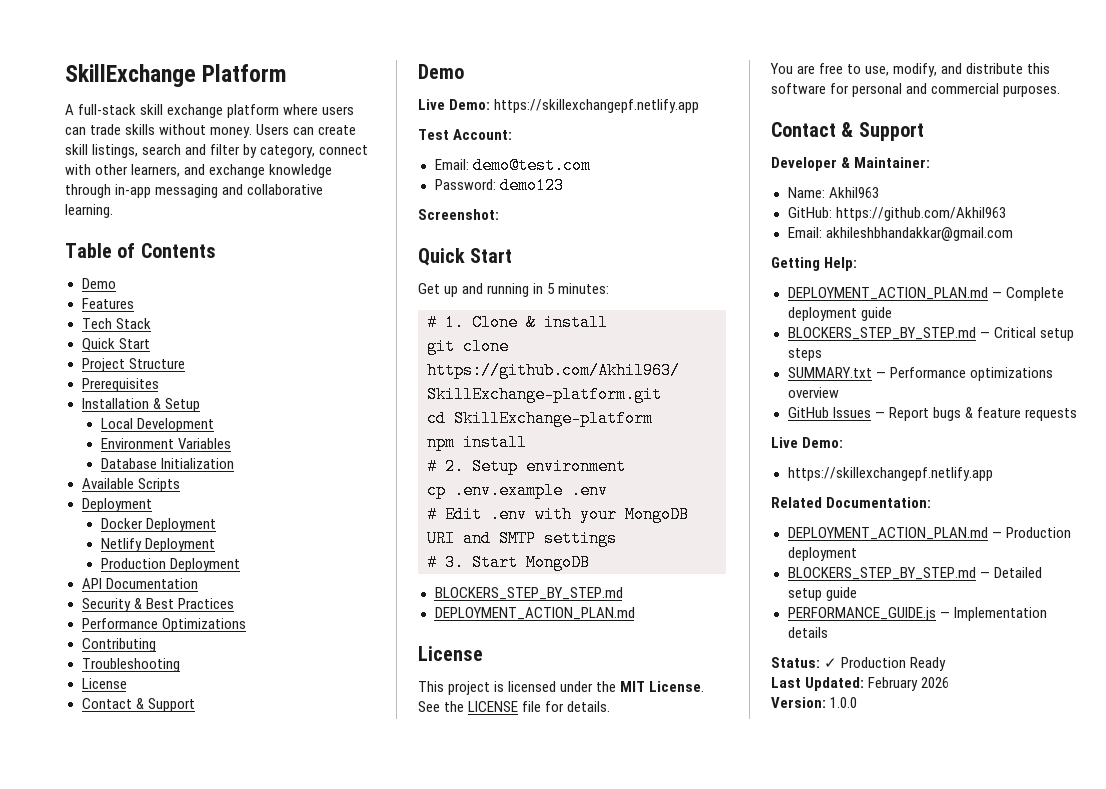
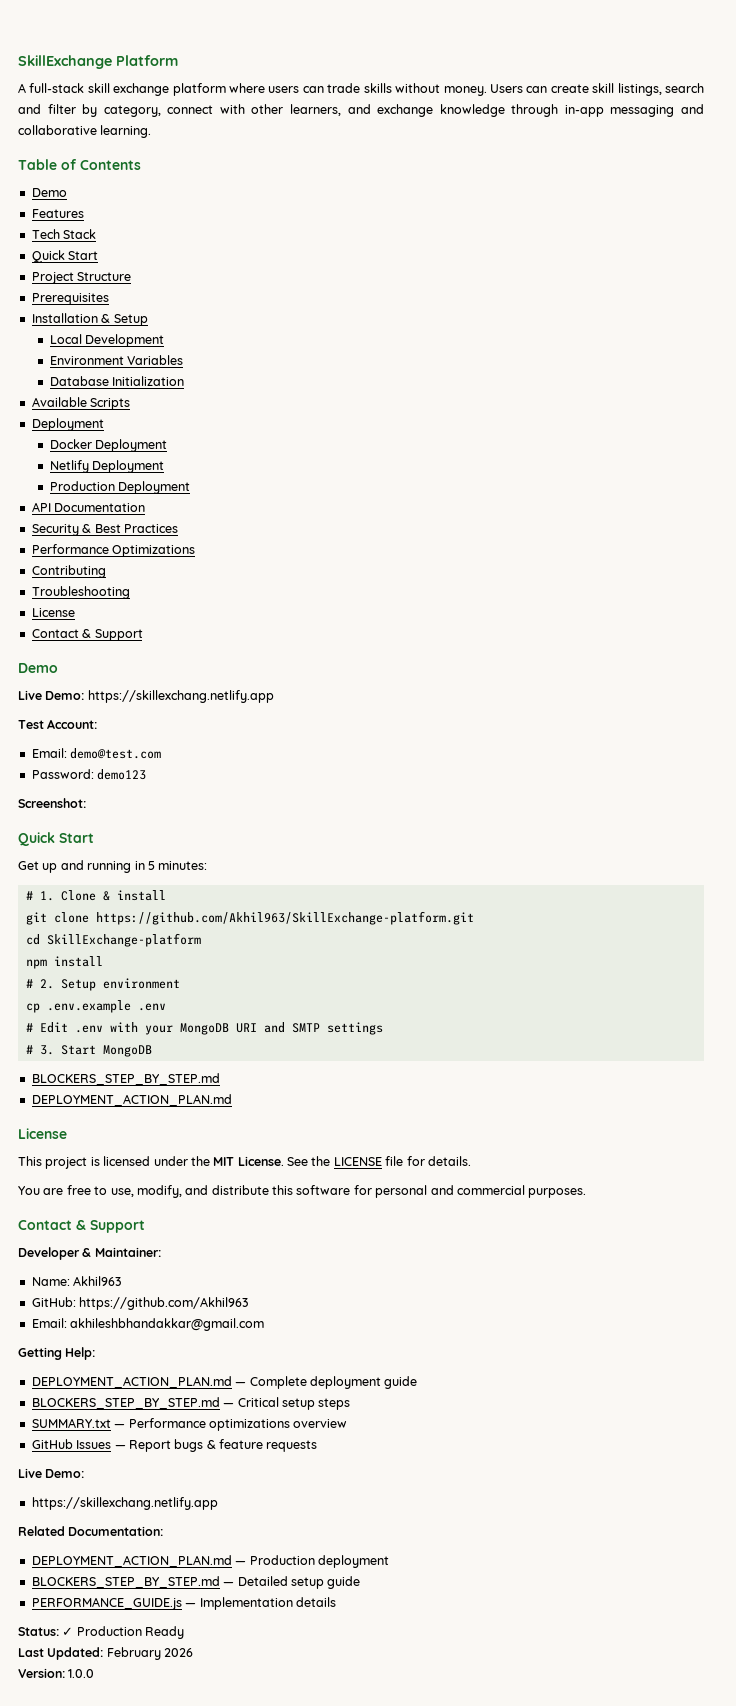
- Live Demo: https://skillexchangepf.netlify.app
+ Live Demo: https://skillexchang.netlify.app
  GitHub Issues — Report bugs & feature requests
  Live Demo:
- https://skillexchangepf.netlify.app
+ https://skillexchang.netlify.app

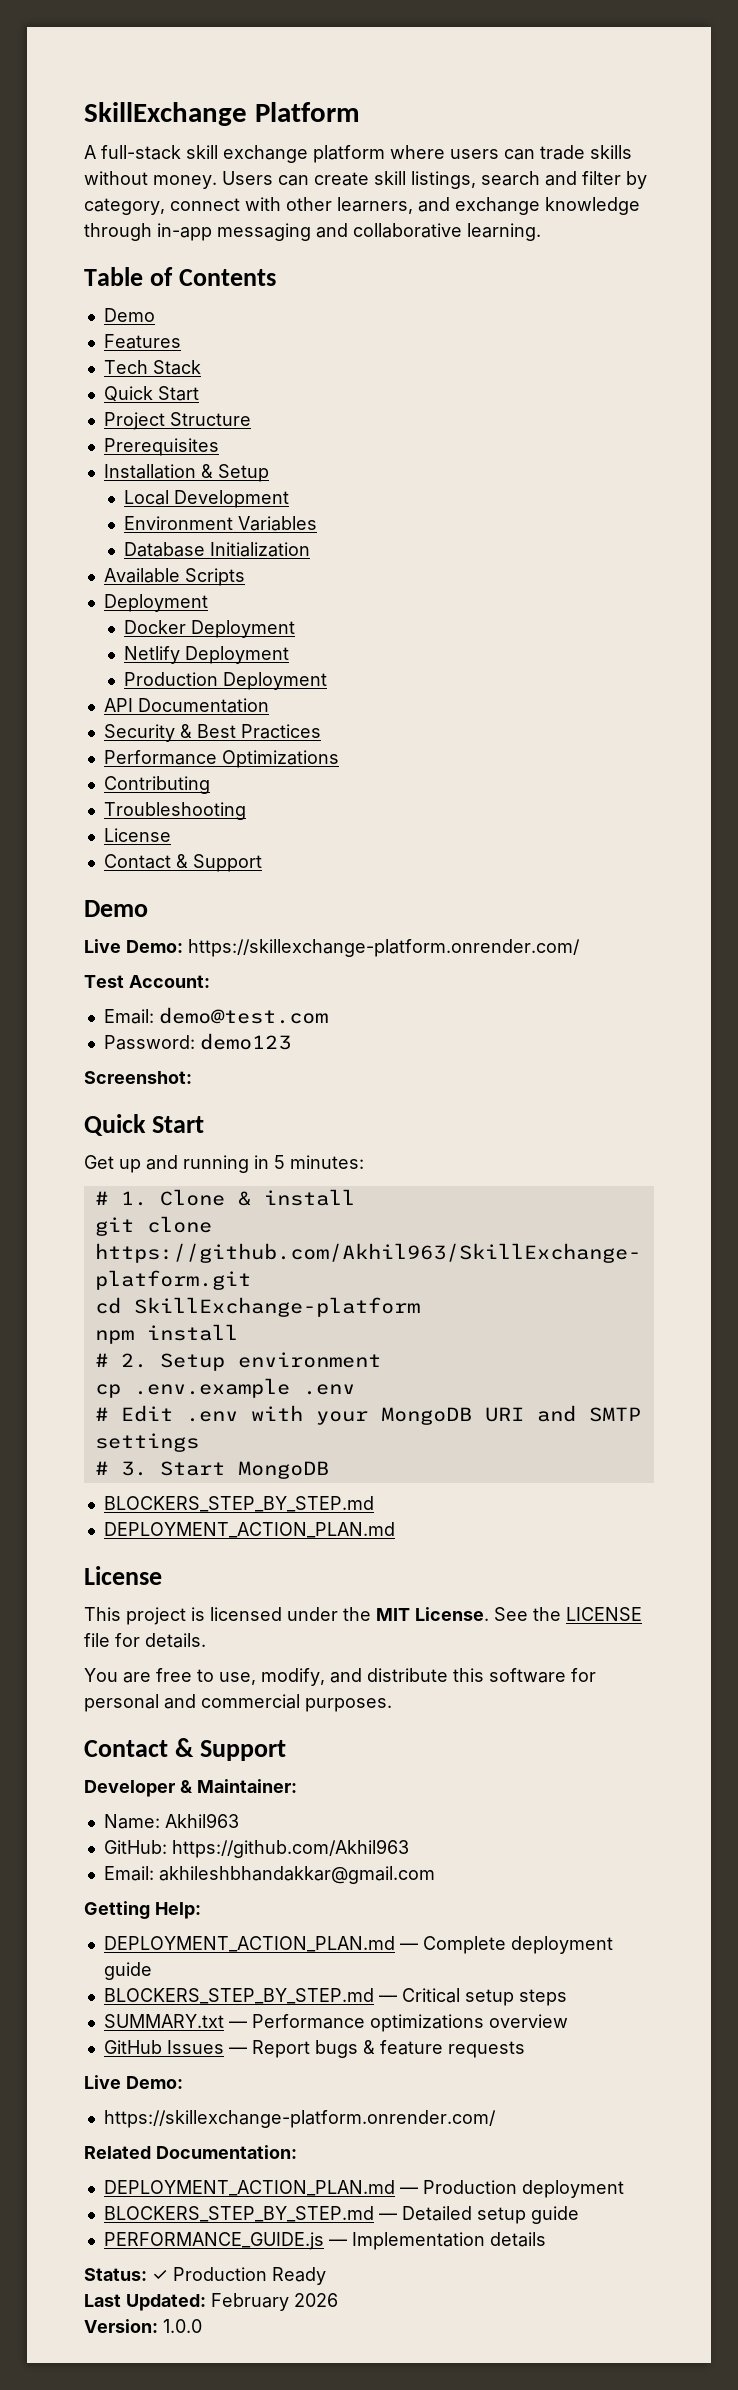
- Live Demo: https://skillexchang.netlify.app
+ Live Demo: https://skillexchange-platform.onrender.com/
  GitHub Issues — Report bugs & feature requests
  Live Demo:
- https://skillexchang.netlify.app
+ https://skillexchange-platform.onrender.com/

